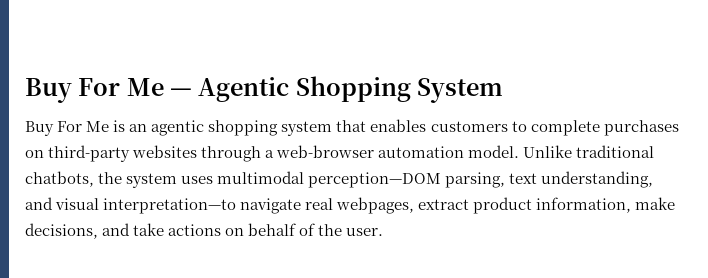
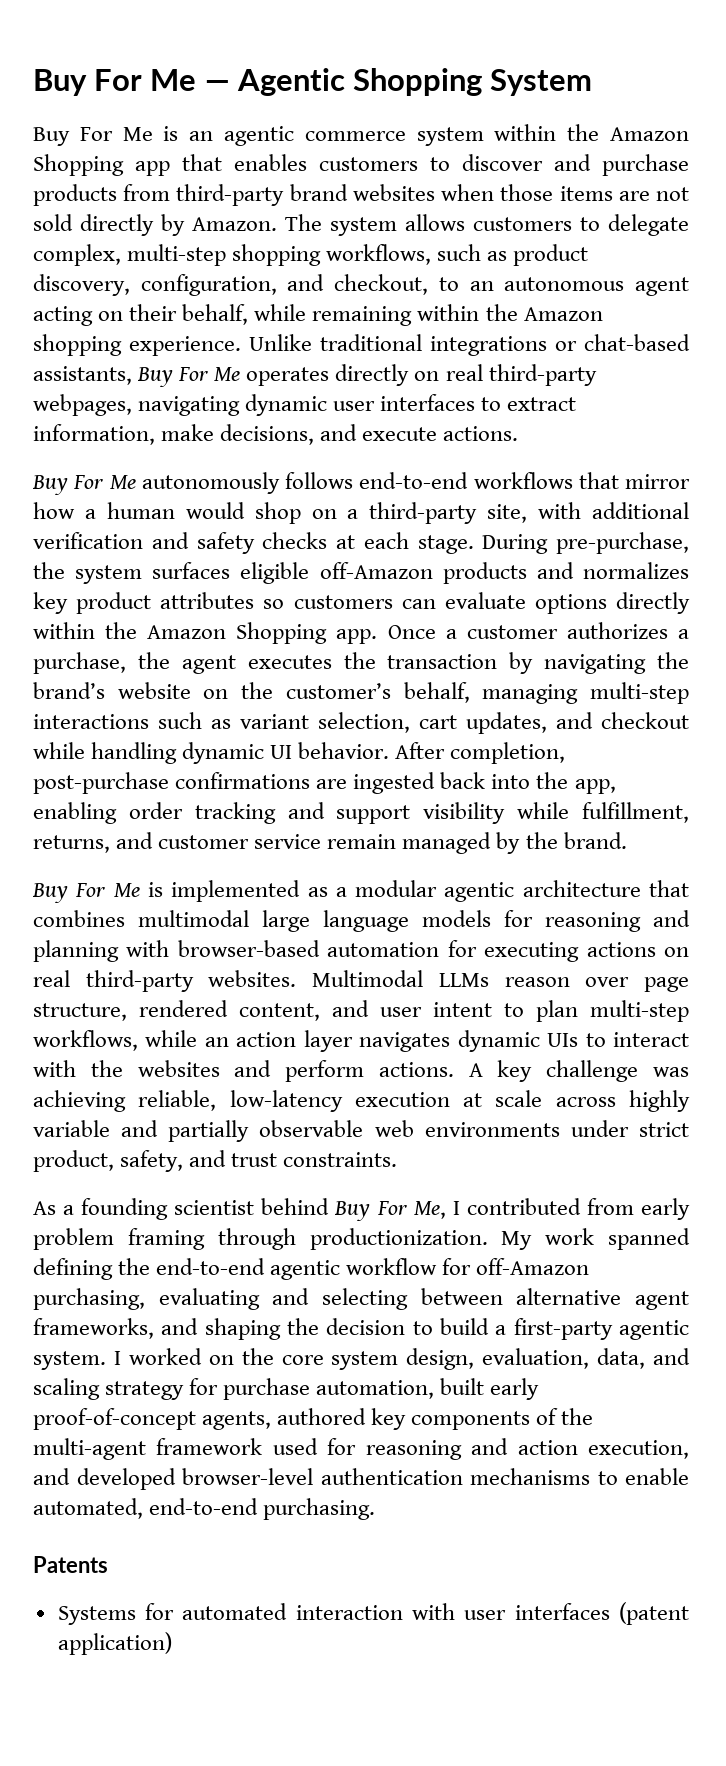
- Buy For Me is an agentic shopping system that enables customers to complete purchases on third-party websites through a web-browser automation model. Unlike traditional chatbots, the system uses multimodal perception—DOM parsing, text understanding, and visual interpretation—to navigate real webpages, extract product information, make decisions, and take actions on behalf of the user.
+ Buy For Me is an agentic commerce system within the Amazon Shopping app that enables customers to discover and purchase products from third-party brand websites when those items are not sold directly by Amazon. The system allows customers to delegate complex, multi-step shopping workflows, such as product discovery, configuration, and checkout, to an autonomous agent acting on their behalf, while remaining within the Amazon shopping experience. Unlike traditional integrations or chat-based assistants, Buy For Me operates directly on real third-party webpages, navigating dynamic user interfaces to extract information, make decisions, and execute actions.
+ Buy For Me autonomously follows end-to-end workflows that mirror how a human would shop on a third-party site, with additional verification and safety checks at each stage. During pre-purchase, the system surfaces eligible off-Amazon products and normalizes key product attributes so customers can evaluate options directly within the Amazon Shopping app. Once a customer authorizes a purchase, the agent executes the transaction by navigating the brand’s website on the customer’s behalf, managing multi-step interactions such as variant selection, cart updates, and checkout while handling dynamic UI behavior. After completion, post-purchase confirmations are ingested back into the app, enabling order tracking and support visibility while fulfillment, returns, and customer service remain managed by the brand.
+ Buy For Me is implemented as a modular agentic architecture that combines multimodal large language models for reasoning and planning with browser-based automation for executing actions on real third-party websites. Multimodal LLMs reason over page structure, rendered content, and user intent to plan multi-step workflows, while an action layer navigates dynamic UIs to interact with the websites and perform actions. A key challenge was achieving reliable, low-latency execution at scale across highly variable and partially observable web environments under strict product, safety, and trust constraints.
+ As a founding scientist behind Buy For Me, I contributed from early problem framing through productionization. My work spanned defining the end-to-end agentic workflow for off-Amazon purchasing, evaluating and selecting between alternative agent frameworks, and shaping the decision to build a first-party agentic system. I worked on the core system design, evaluation, data, and scaling strategy for purchase automation, built early proof-of-concept agents, authored key components of the multi-agent framework used for reasoning and action execution, and developed browser-level authentication mechanisms to enable automated, end-to-end purchasing.
+ Patents
+ Systems for automated interaction with user interfaces (patent application)

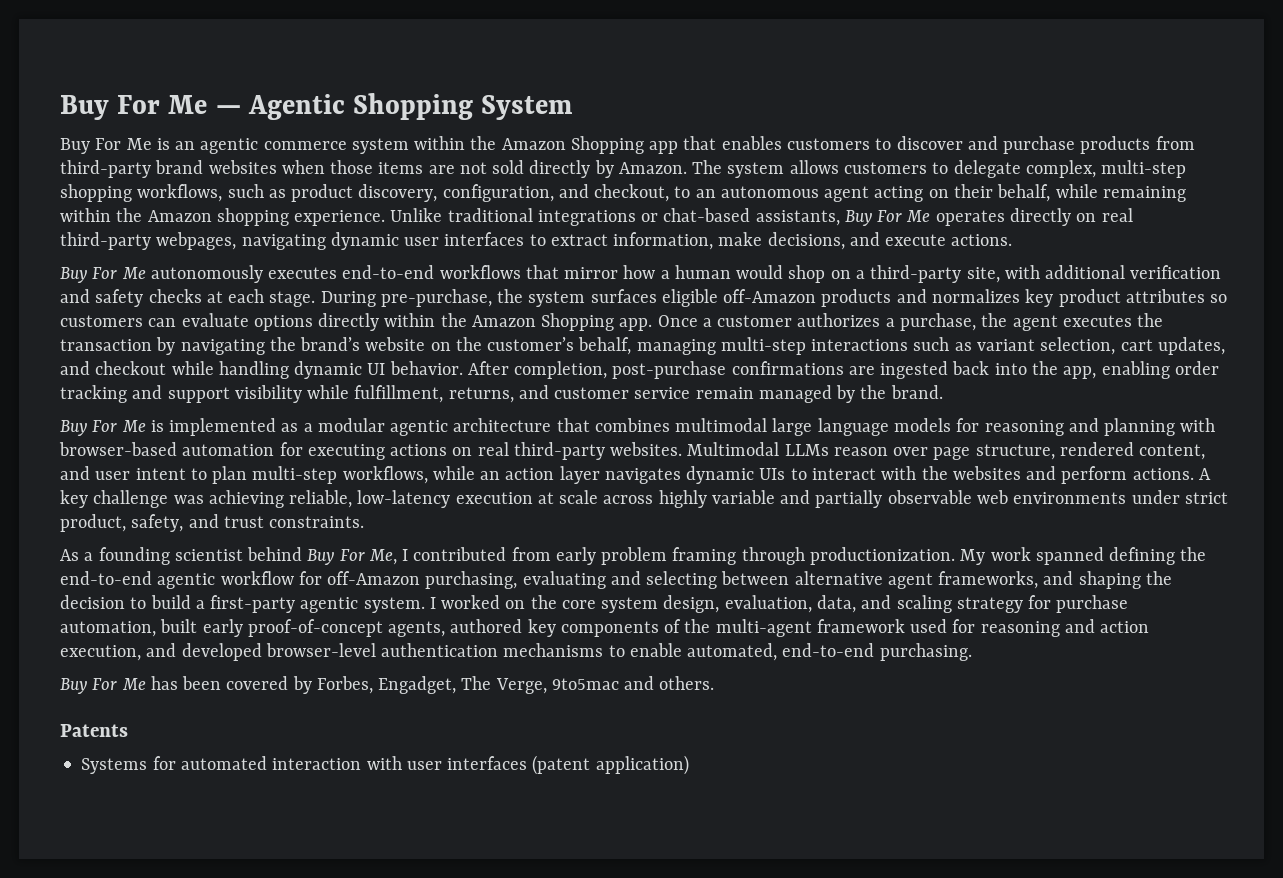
- Buy For Me autonomously follows end-to-end workflows that mirror how a human would shop on a third-party site, with additional verification and safety checks at each stage.
+ Buy For Me autonomously executes end-to-end workflows that mirror how a human would shop on a third-party site, with additional verification and safety checks at each stage.
+ Buy For Me has been covered by Forbes, Engadget, The Verge, 9to5mac and others.

